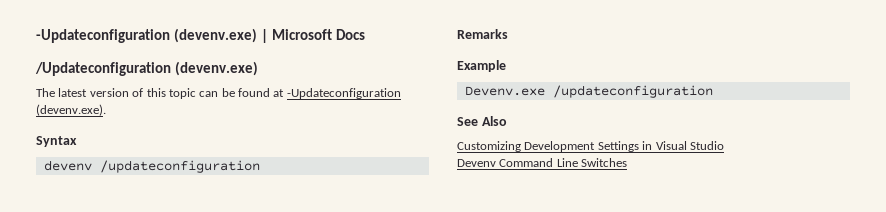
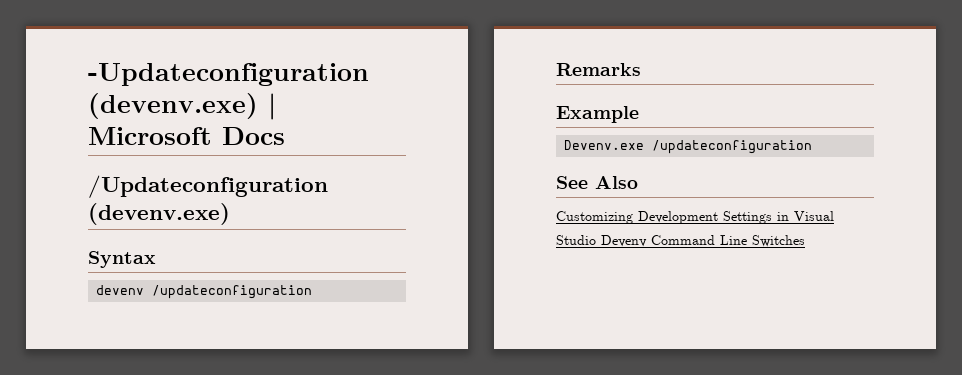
- The latest version of this topic can be found at -Updateconfiguration (devenv.exe).
- Customizing Development Settings in Visual Studio
- Devenv Command Line Switches
+ Customizing Development Settings in Visual Studio Devenv Command Line Switches

